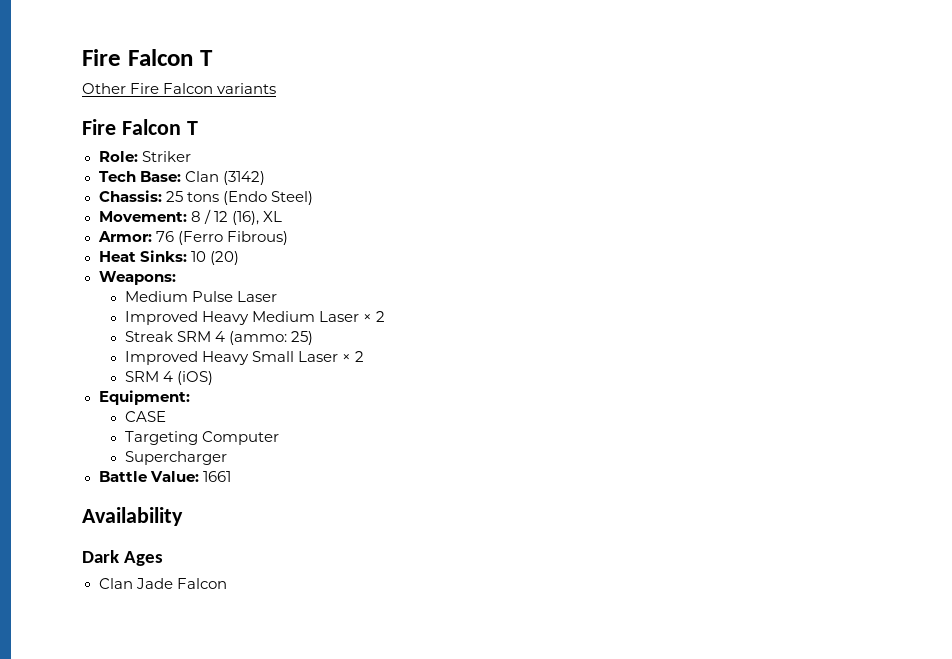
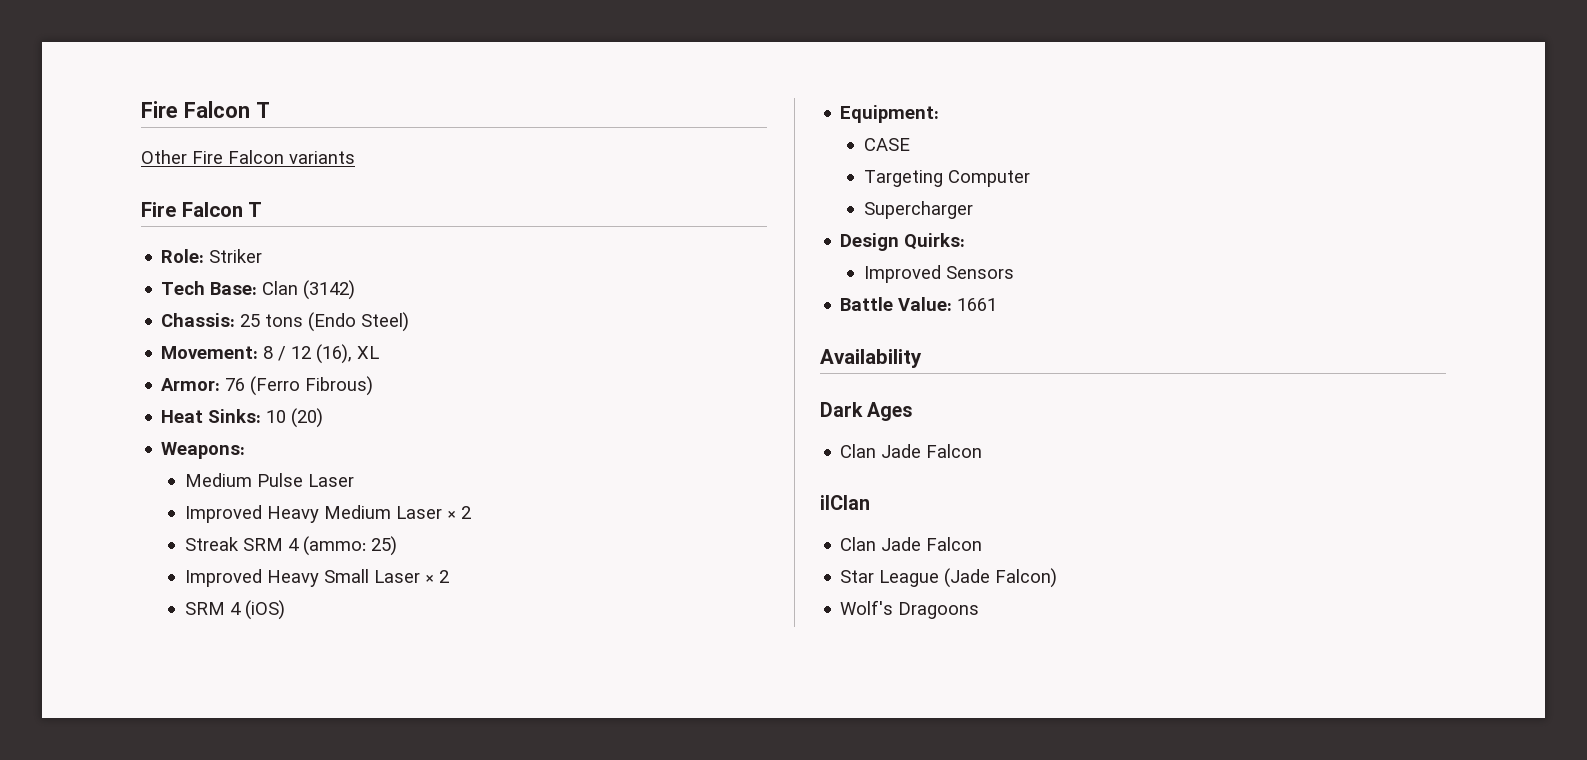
+ Design Quirks:
+ Improved Sensors
+ ilClan
+ Clan Jade Falcon
+ Star League (Jade Falcon)
+ Wolf's Dragoons

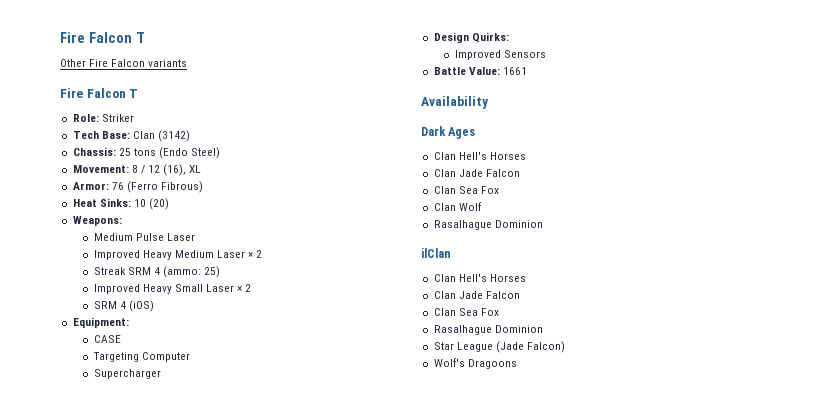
  Dark Ages
+ Clan Hell's Horses
  Clan Jade Falcon
+ Clan Sea Fox
+ Clan Wolf
+ Rasalhague Dominion
  ilClan
+ Clan Hell's Horses
  Clan Jade Falcon
+ Clan Sea Fox
+ Rasalhague Dominion

